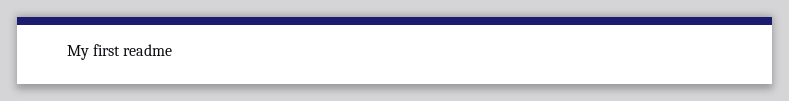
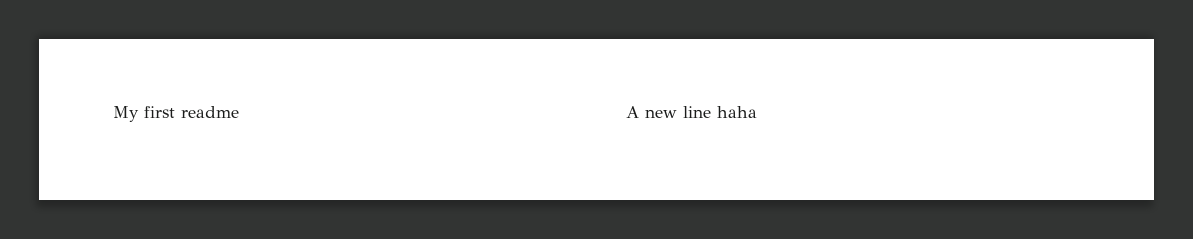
+ A new line haha

